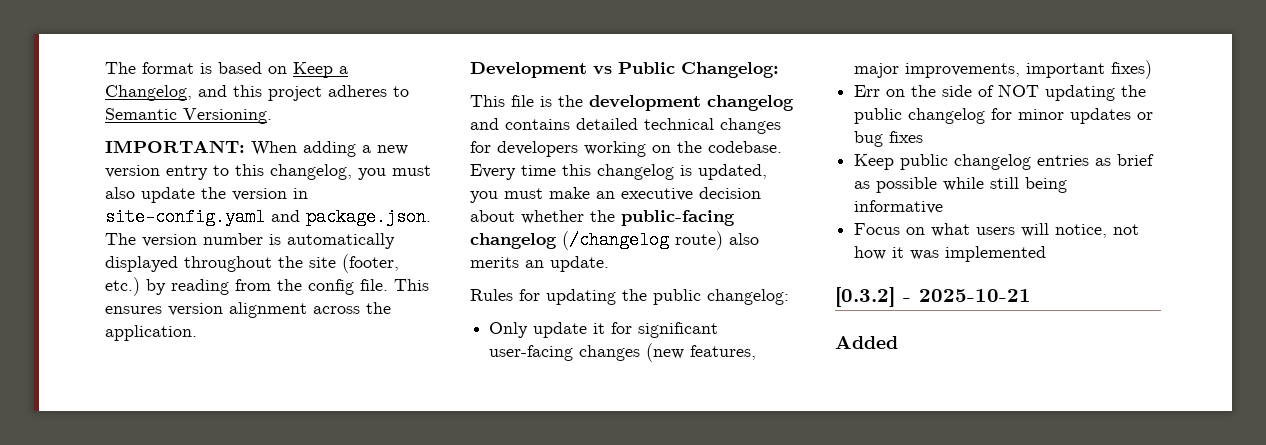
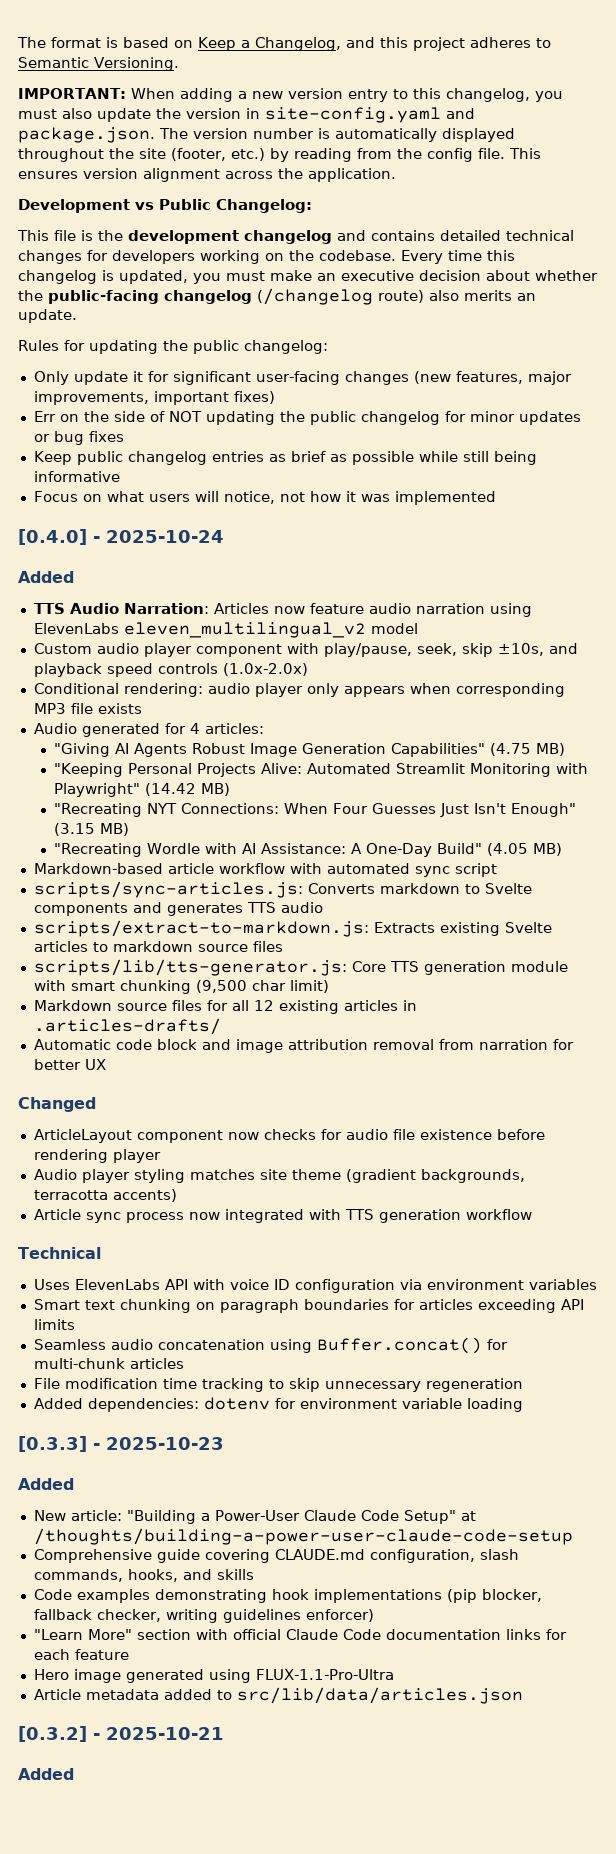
+ [0.4.0] - 2025-10-24
+ Added
+ TTS Audio Narration: Articles now feature audio narration using ElevenLabs eleven_multilingual_v2 model
+ Custom audio player component with play/pause, seek, skip ±10s, and playback speed controls (1.0x-2.0x)
+ Conditional rendering: audio player only appears when corresponding MP3 file exists
+ Audio generated for 4 articles:
+ "Giving AI Agents Robust Image Generation Capabilities" (4.75 MB)
+ "Keeping Personal Projects Alive: Automated Streamlit Monitoring with Playwright" (14.42 MB)
+ "Recreating NYT Connections: When Four Guesses Just Isn't Enough" (3.15 MB)
+ "Recreating Wordle with AI Assistance: A One-Day Build" (4.05 MB)
+ Markdown-based article workflow with automated sync script
+ scripts/sync-articles.js: Converts markdown to Svelte components and generates TTS audio
+ scripts/extract-to-markdown.js: Extracts existing Svelte articles to markdown source files
+ scripts/lib/tts-generator.js: Core TTS generation module with smart chunking (9,500 char limit)
+ Markdown source files for all 12 existing articles in .articles-drafts/
+ Automatic code block and image attribution removal from narration for better UX
+ Changed
+ ArticleLayout component now checks for audio file existence before rendering player
+ Audio player styling matches site theme (gradient backgrounds, terracotta accents)
+ Article sync process now integrated with TTS generation workflow
+ Technical
+ Uses ElevenLabs API with voice ID configuration via environment variables
+ Smart text chunking on paragraph boundaries for articles exceeding API limits
+ Seamless audio concatenation using Buffer.concat() for multi-chunk articles
+ File modification time tracking to skip unnecessary regeneration
+ Added dependencies: dotenv for environment variable loading
+ [0.3.3] - 2025-10-23
+ Added
+ New article: "Building a Power-User Claude Code Setup" at /thoughts/building-a-power-user-claude-code-setup
+ Comprehensive guide covering CLAUDE.md configuration, slash commands, hooks, and skills
+ Code examples demonstrating hook implementations (pip blocker, fallback checker, writing guidelines enforcer)
+ "Learn More" section with official Claude Code documentation links for each feature
+ Hero image generated using FLUX-1.1-Pro-Ultra
+ Article metadata added to src/lib/data/articles.json

